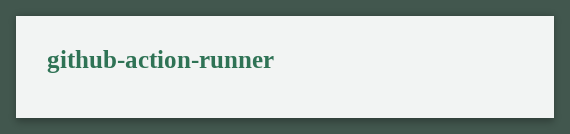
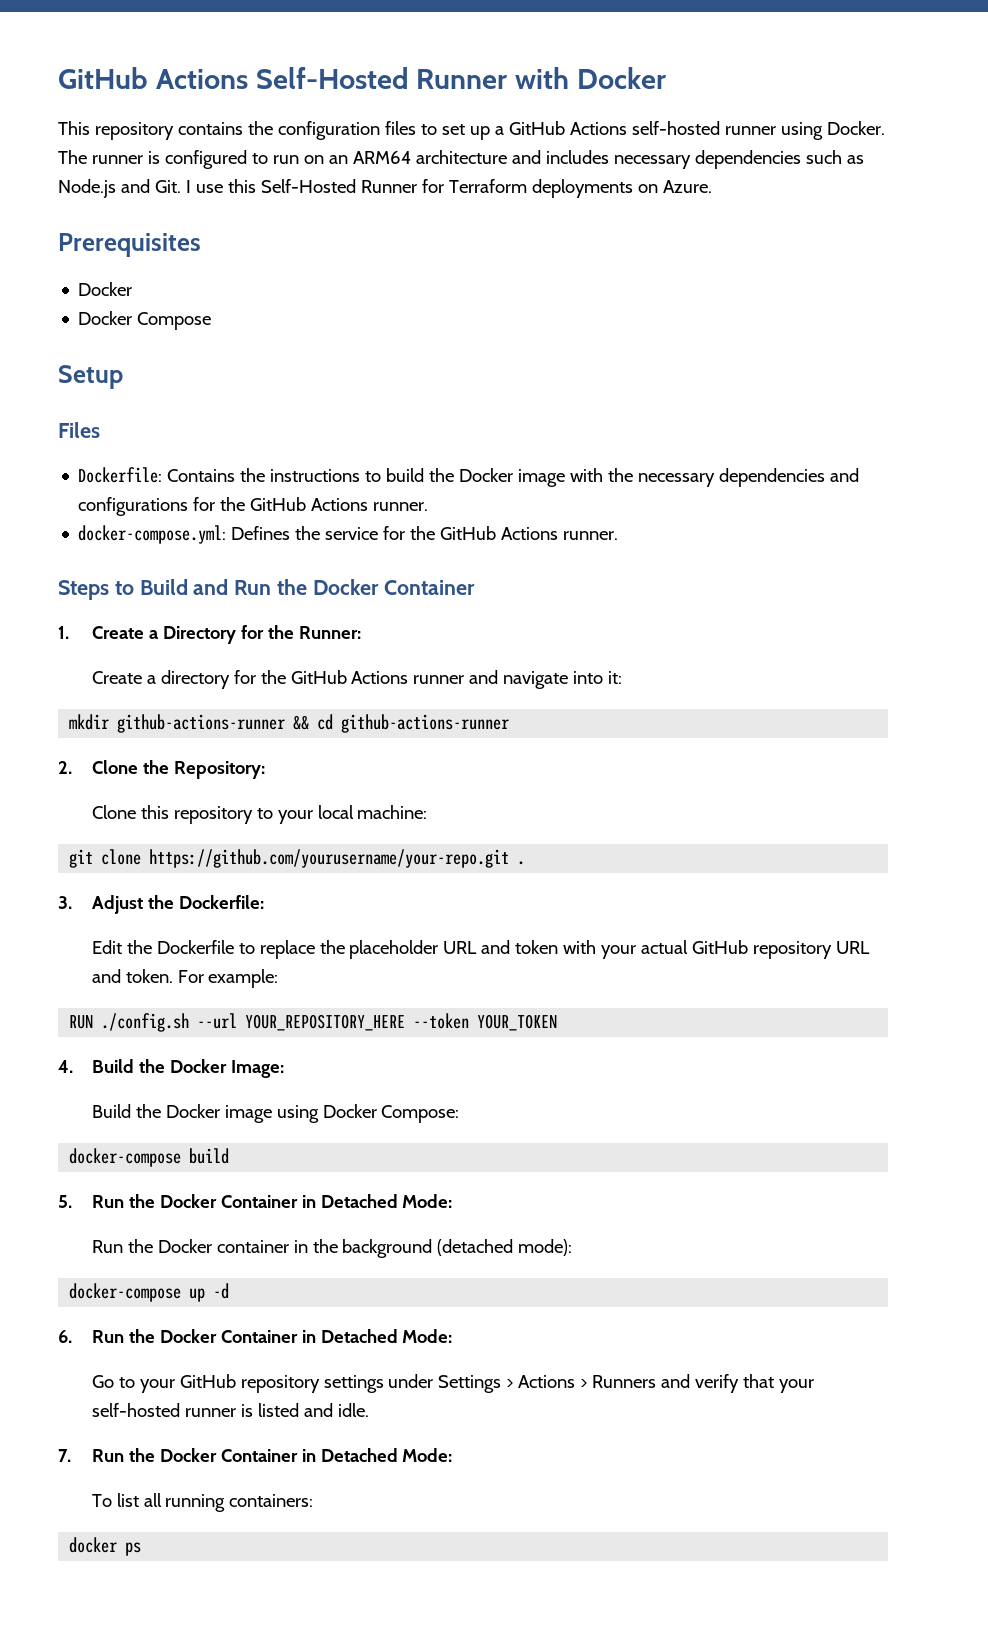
- github-action-runner
+ GitHub Actions Self-Hosted Runner with Docker
+ This repository contains the configuration files to set up a GitHub Actions self-hosted runner using Docker. The runner is configured to run on an ARM64 architecture and includes necessary dependencies such as Node.js and Git. I use this Self-Hosted Runner for Terraform deployments on Azure.
+ Prerequisites
+ Docker
+ Docker Compose
+ Setup
+ Files
+ Dockerfile: Contains the instructions to build the Docker image with the necessary dependencies and configurations for the GitHub Actions runner.
+ docker-compose.yml: Defines the service for the GitHub Actions runner.
+ Steps to Build and Run the Docker Container
+ 1. Create a Directory for the Runner:
+ Create a directory for the GitHub Actions runner and navigate into it:
+ mkdir github-actions-runner && cd github-actions-runner
+ 2. Clone the Repository:
+ Clone this repository to your local machine:
+ git clone https://github.com/yourusername/your-repo.git .
+ 3. Adjust the Dockerfile:
+ Edit the Dockerfile to replace the placeholder URL and token with your actual GitHub repository URL and token. For example:
+ RUN ./config.sh --url YOUR_REPOSITORY_HERE --token YOUR_TOKEN
+ 4. Build the Docker Image:
+ Build the Docker image using Docker Compose:
+ docker-compose build
+ 5. Run the Docker Container in Detached Mode:
+ Run the Docker container in the background (detached mode):
+ docker-compose up -d
+ 6. Run the Docker Container in Detached Mode:
+ Go to your GitHub repository settings under Settings > Actions > Runners and verify that your self-hosted runner is listed and idle.
+ 7. Run the Docker Container in Detached Mode:
+ To list all running containers:
+ docker ps

